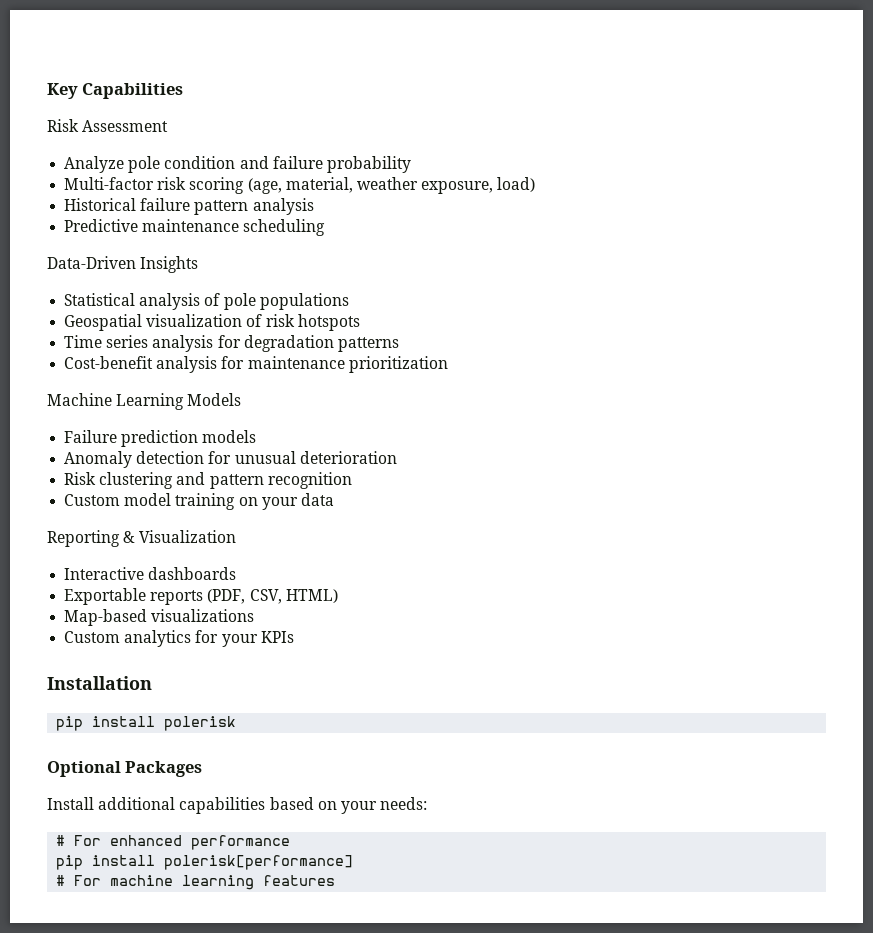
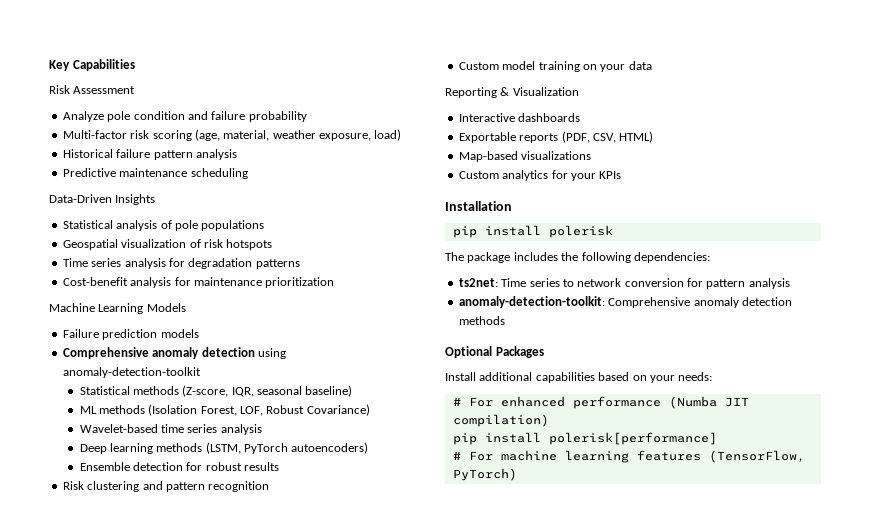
- Anomaly detection for unusual deterioration
+ Comprehensive anomaly detection using anomaly-detection-toolkit
+ Statistical methods (Z-score, IQR, seasonal baseline)
+ ML methods (Isolation Forest, LOF, Robust Covariance)
+ Wavelet-based time series analysis
+ Deep learning methods (LSTM, PyTorch autoencoders)
+ Ensemble detection for robust results
+ The package includes the following dependencies:
+ ts2net: Time series to network conversion for pattern analysis
+ anomaly-detection-toolkit: Comprehensive anomaly detection methods
- # For enhanced performance
+ # For enhanced performance (Numba JIT compilation)
- # For machine learning features
+ # For machine learning features (TensorFlow, PyTorch)

